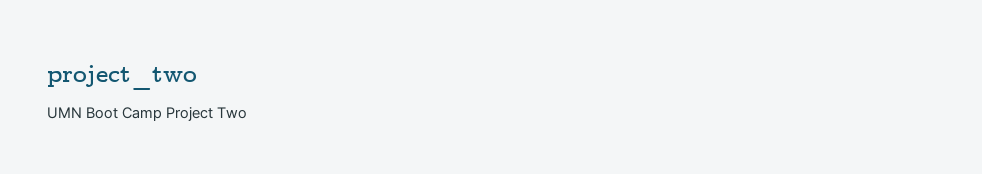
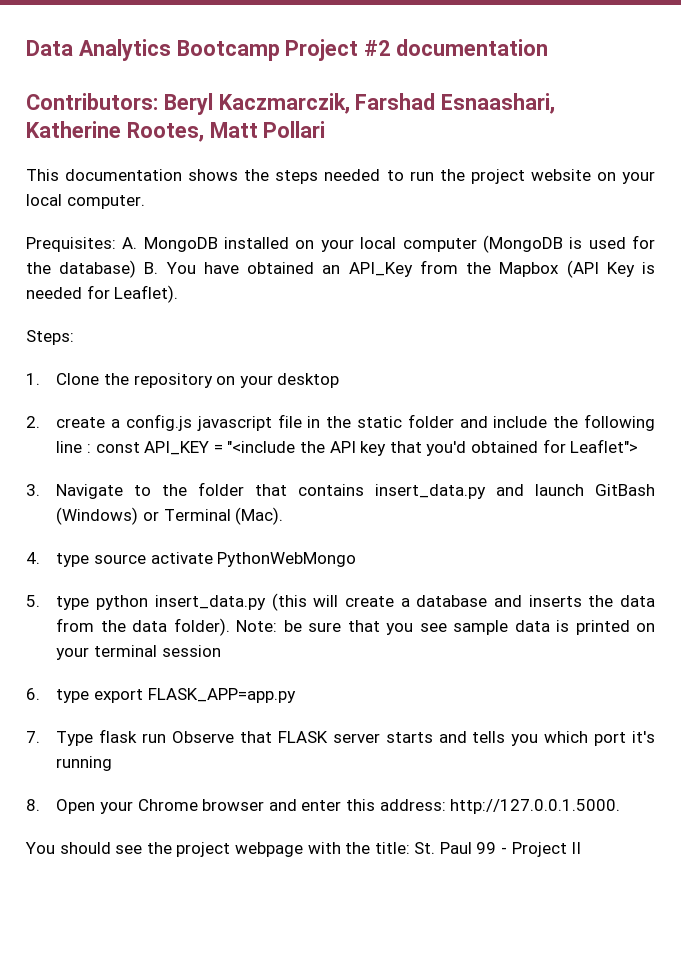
- project_two
- UMN Boot Camp Project Two
+ Data Analytics Bootcamp Project #2 documentation
+ Contributors: Beryl Kaczmarczik, Farshad Esnaashari, Katherine Rootes, Matt Pollari
+ This documentation shows the steps needed to run the project website on your local computer.
+ Prequisites: A. MongoDB installed on your local computer (MongoDB is used for the database) B. You have obtained an API_Key from the Mapbox (API Key is needed for Leaflet).
+ Steps:
+ 1. Clone the repository on your desktop
+ 2. create a config.js javascript file in the static folder and include the following line : const API_KEY = "<include the API key that you'd obtained for Leaflet">
+ 3. Navigate to the folder that contains insert_data.py and launch GitBash (Windows) or Terminal (Mac).
+ 4. type source activate PythonWebMongo
+ 5. type python insert_data.py (this will create a database and inserts the data from the data folder). Note: be sure that you see sample data is printed on your terminal session
+ 6. type export FLASK_APP=app.py
+ 7. Type flask run Observe that FLASK server starts and tells you which port it's running
+ 8. Open your Chrome browser and enter this address: http://127.0.0.1.5000.
+ You should see the project webpage with the title: St. Paul 99 - Project II

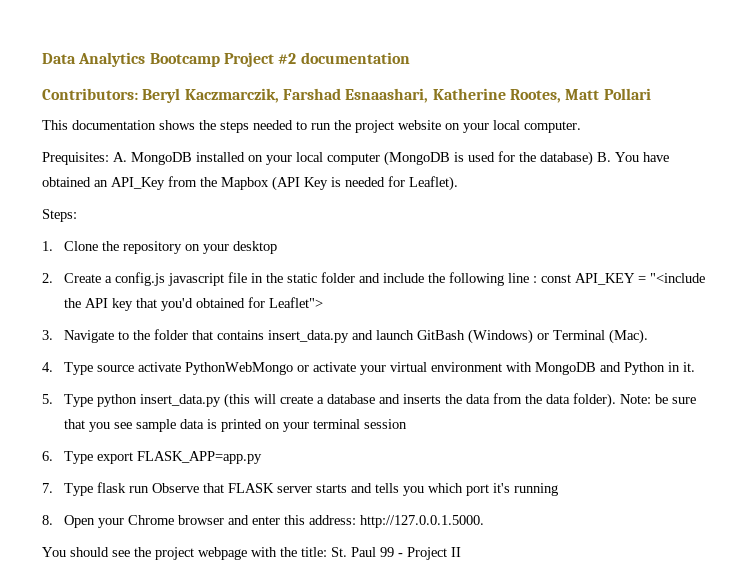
- 2. create a config.js javascript file in the static folder and include the following line : const API_KEY = "<include the API key that you'd obtained for Leaflet">
+ 2. Create a config.js javascript file in the static folder and include the following line : const API_KEY = "<include the API key that you'd obtained for Leaflet">
- 4. type source activate PythonWebMongo
+ 4. Type source activate PythonWebMongo or activate your virtual environment with MongoDB and Python in it.
- 5. type python insert_data.py (this will create a database and inserts the data from the data folder).
+ 5. Type python insert_data.py (this will create a database and inserts the data from the data folder).
- 6. type export FLASK_APP=app.py
+ 6. Type export FLASK_APP=app.py

